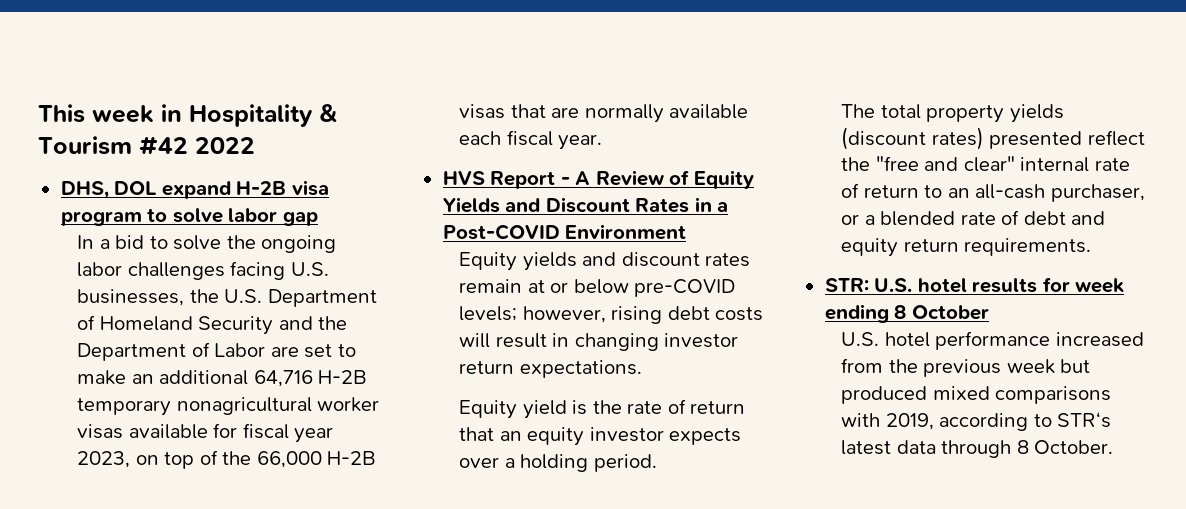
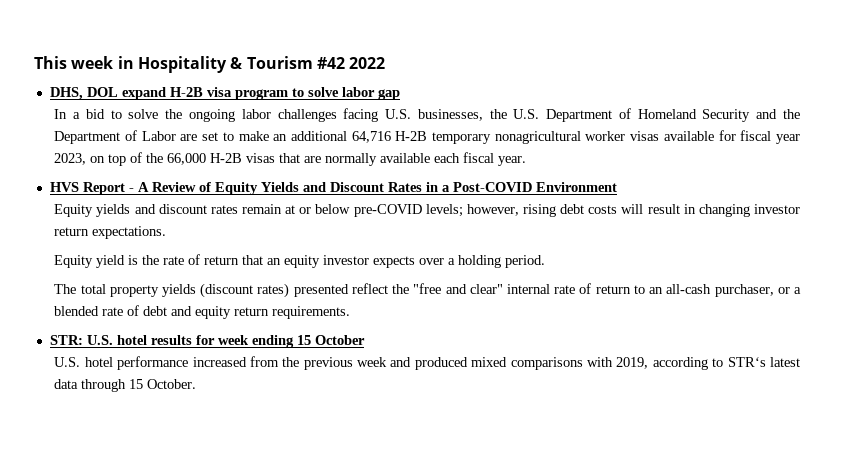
- STR: U.S. hotel results for week ending 8 October
+ STR: U.S. hotel results for week ending 15 October
- U.S. hotel performance increased from the previous week but produced mixed comparisons with 2019, according to STR‘s latest data through 8 October.
+ U.S. hotel performance increased from the previous week and produced mixed comparisons with 2019, according to STR‘s latest data through 15 October.

